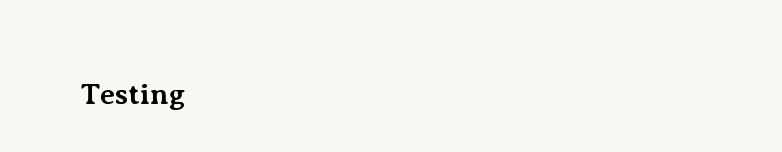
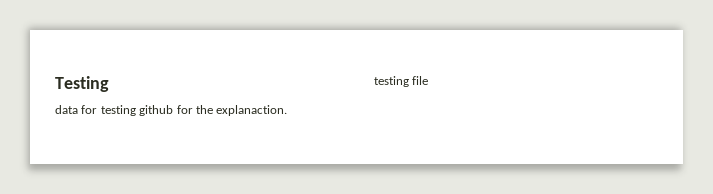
+ data for testing github for the explanaction.
+ testing file

